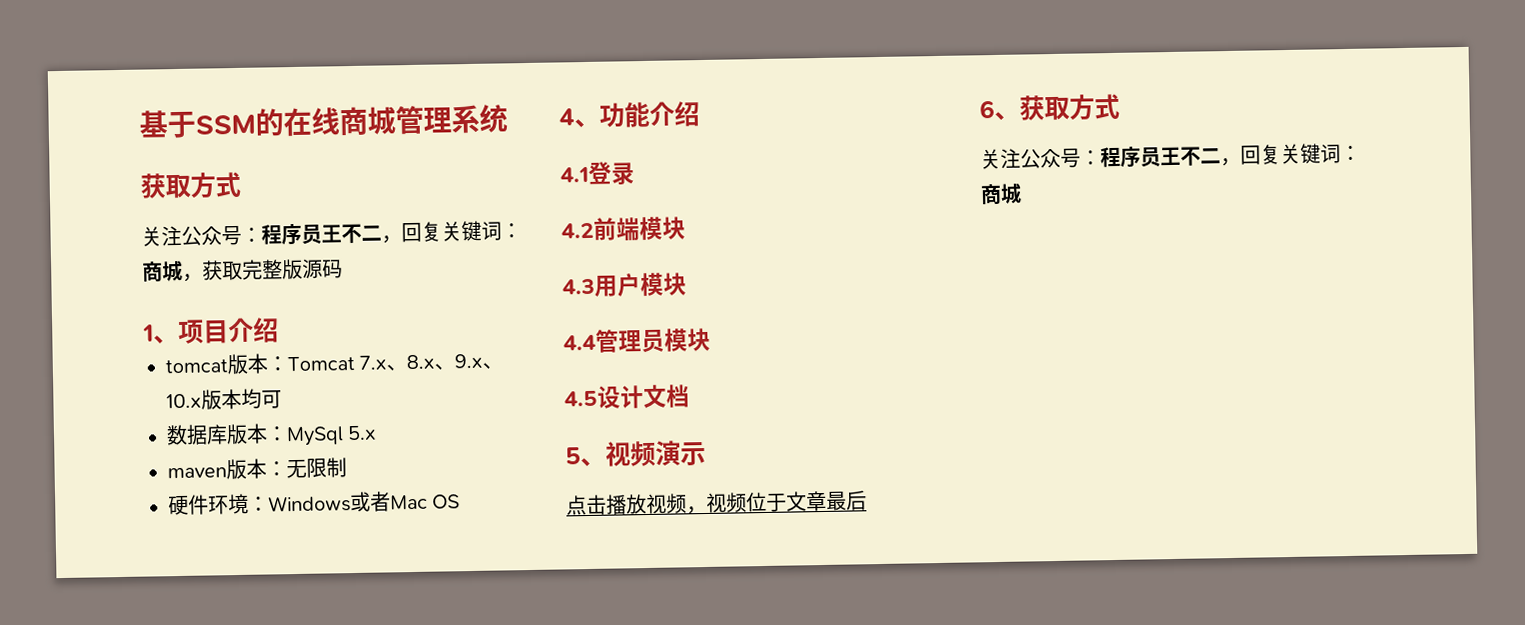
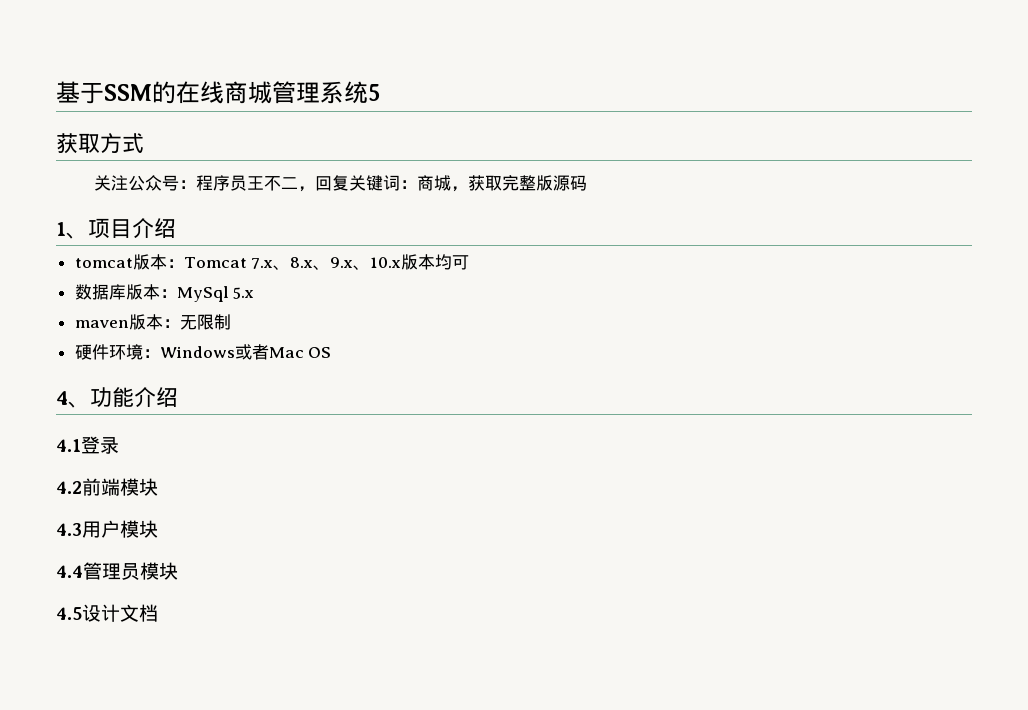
- 基于SSM的在线商城管理系统
+ 基于SSM的在线商城管理系统5
- 5、视频演示
- 点击播放视频，视频位于文章最后
- 6、获取方式
- 关注公众号：程序员王不二，回复关键词：商城

